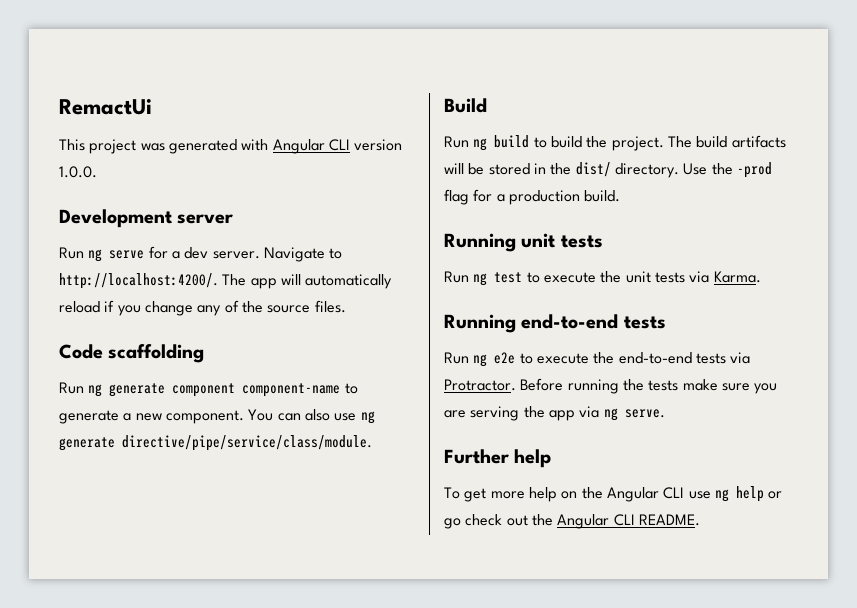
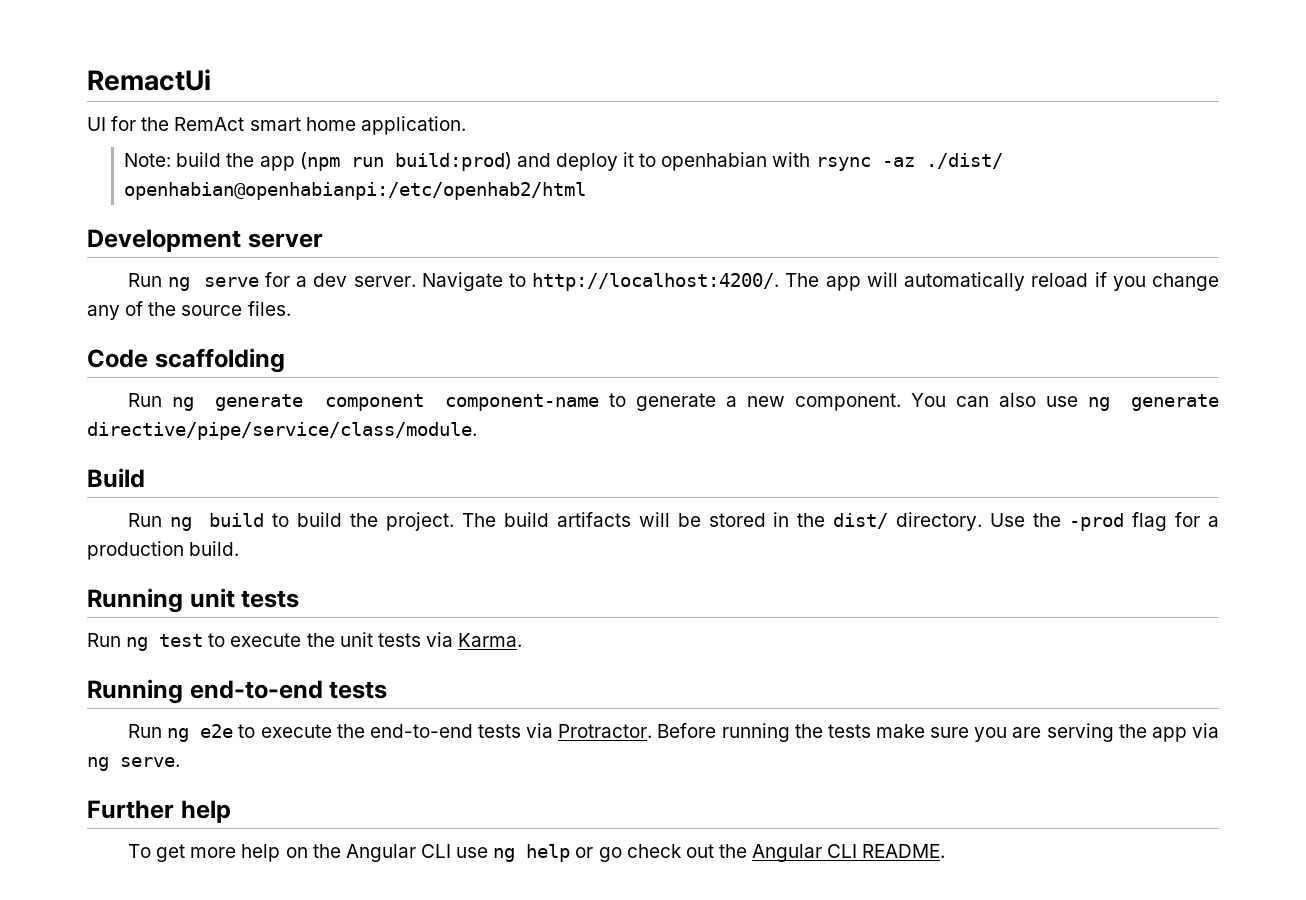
- This project was generated with Angular CLI version 1.0.0.
+ UI for the RemAct smart home application.
+ Note: build the app (npm run build:prod) and deploy it to openhabian with rsync -az ./dist/ openhabian@openhabianpi:/etc/openhab2/html

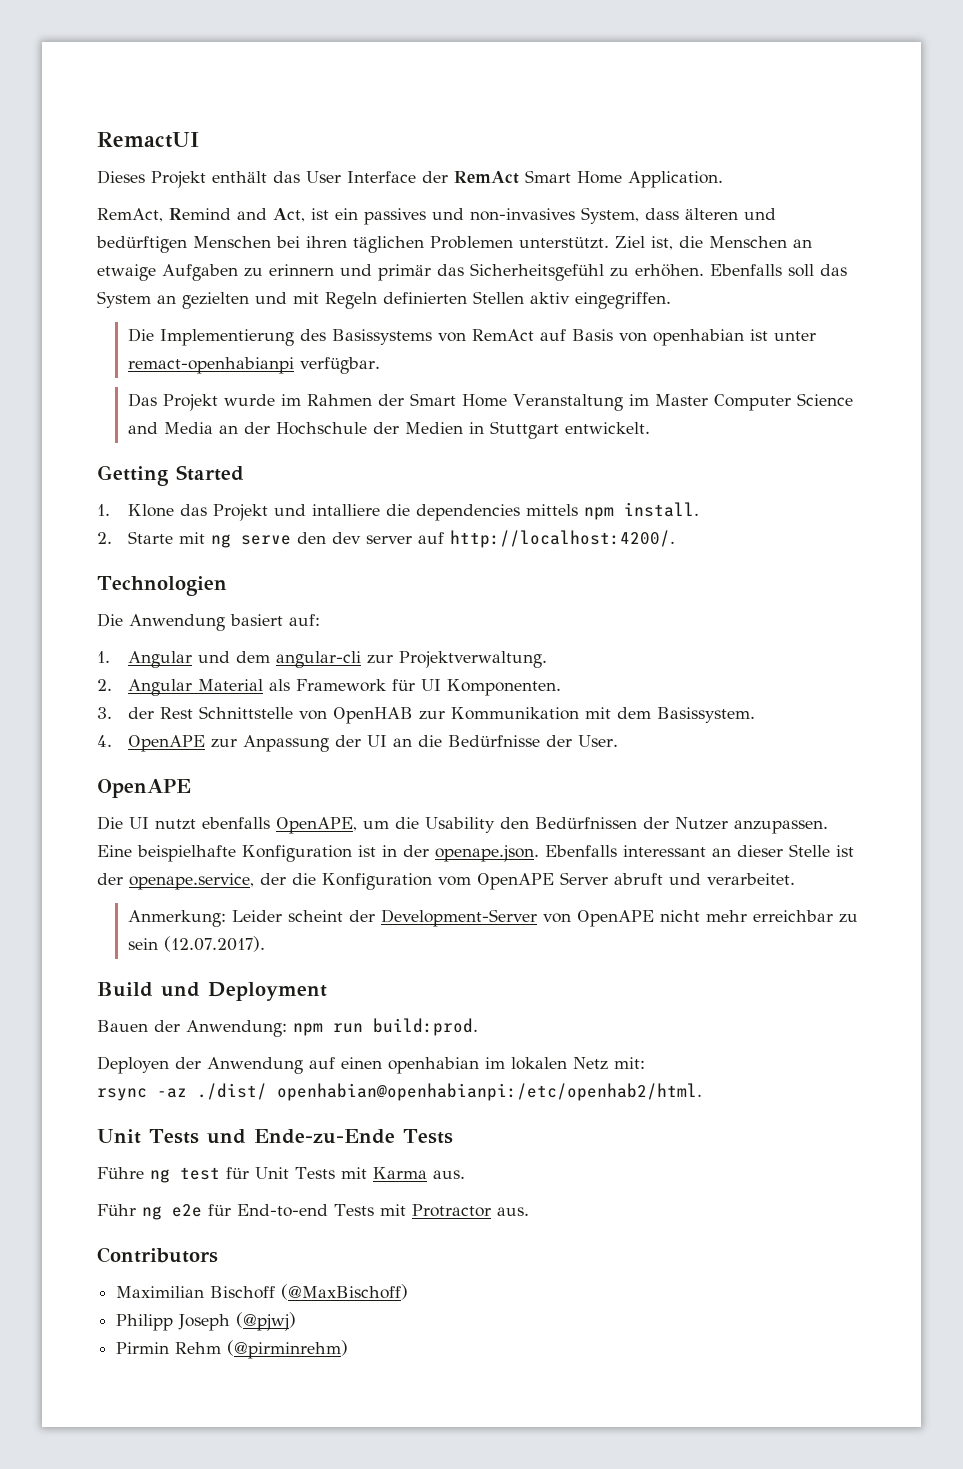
- RemactUi
- UI for the RemAct smart home application.
- Note: build the app (npm run build:prod) and deploy it to openhabian with rsync -az ./dist/ openhabian@openhabianpi:/etc/openhab2/html
- Development server
- Run ng serve for a dev server. Navigate to http://localhost:4200/. The app will automatically reload if you change any of the source files.
- Code scaffolding
- Run ng generate component component-name to generate a new component. You can also use ng generate directive/pipe/service/class/module.
- Build
- Run ng build to build the project. The build artifacts will be stored in the dist/ directory. Use the -prod flag for a production build.
- Running unit tests
- Run ng test to execute the unit tests via Karma.
- Running end-to-end tests
- Run ng e2e to execute the end-to-end tests via Protractor. Before running the tests make sure you are serving the app via ng serve.
- Further help
- To get more help on the Angular CLI use ng help or go check out the Angular CLI README.
+ RemactUI
+ Dieses Projekt enthält das User Interface der RemAct Smart Home Application.
+ RemAct, Remind and Act, ist ein passives und non-invasives System, dass älteren und bedürftigen Menschen bei ihren täglichen Problemen unterstützt. Ziel ist, die Menschen an etwaige Aufgaben zu erinnern und primär das Sicherheitsgefühl zu erhöhen. Ebenfalls soll das System an gezielten und mit Regeln definierten Stellen aktiv eingegriffen.
+ Die Implementierung des Basissystems von RemAct auf Basis von openhabian ist unter remact-openhabianpi verfügbar.
+ Das Projekt wurde im Rahmen der Smart Home Veranstaltung im Master Computer Science and Media an der Hochschule der Medien in Stuttgart entwickelt.
+ Getting Started
+ 1. Klone das Projekt und intalliere die dependencies mittels npm install.
+ 2. Starte mit ng serve den dev server auf http://localhost:4200/.
+ Technologien
+ Die Anwendung basiert auf:
+ 1. Angular und dem angular-cli zur Projektverwaltung.
+ 2. Angular Material als Framework für UI Komponenten.
+ 3. der Rest Schnittstelle von OpenHAB zur Kommunikation mit dem Basissystem.
+ 4. OpenAPE zur Anpassung der UI an die Bedürfnisse der User.
+ OpenAPE
+ Die UI nutzt ebenfalls OpenAPE, um die Usability den Bedürfnissen der Nutzer anzupassen. Eine beispielhafte Konfiguration ist in der openape.json. Ebenfalls interessant an dieser Stelle ist der openape.service, der die Konfiguration vom OpenAPE Server abruft und verarbeitet.
+ Anmerkung: Leider scheint der Development-Server von OpenAPE nicht mehr erreichbar zu sein (12.07.2017).
+ Build und Deployment
+ Bauen der Anwendung: npm run build:prod.
+ Deployen der Anwendung auf einen openhabian im lokalen Netz mit:
+ rsync -az ./dist/ openhabian@openhabianpi:/etc/openhab2/html.
+ Unit Tests und Ende-zu-Ende Tests
+ Führe ng test für Unit Tests mit Karma aus.
+ Führ ng e2e für End-to-end Tests mit Protractor aus.
+ Contributors
+ Maximilian Bischoff (@MaxBischoff)
+ Philipp Joseph (@pjwj)
+ Pirmin Rehm (@pirminrehm)

